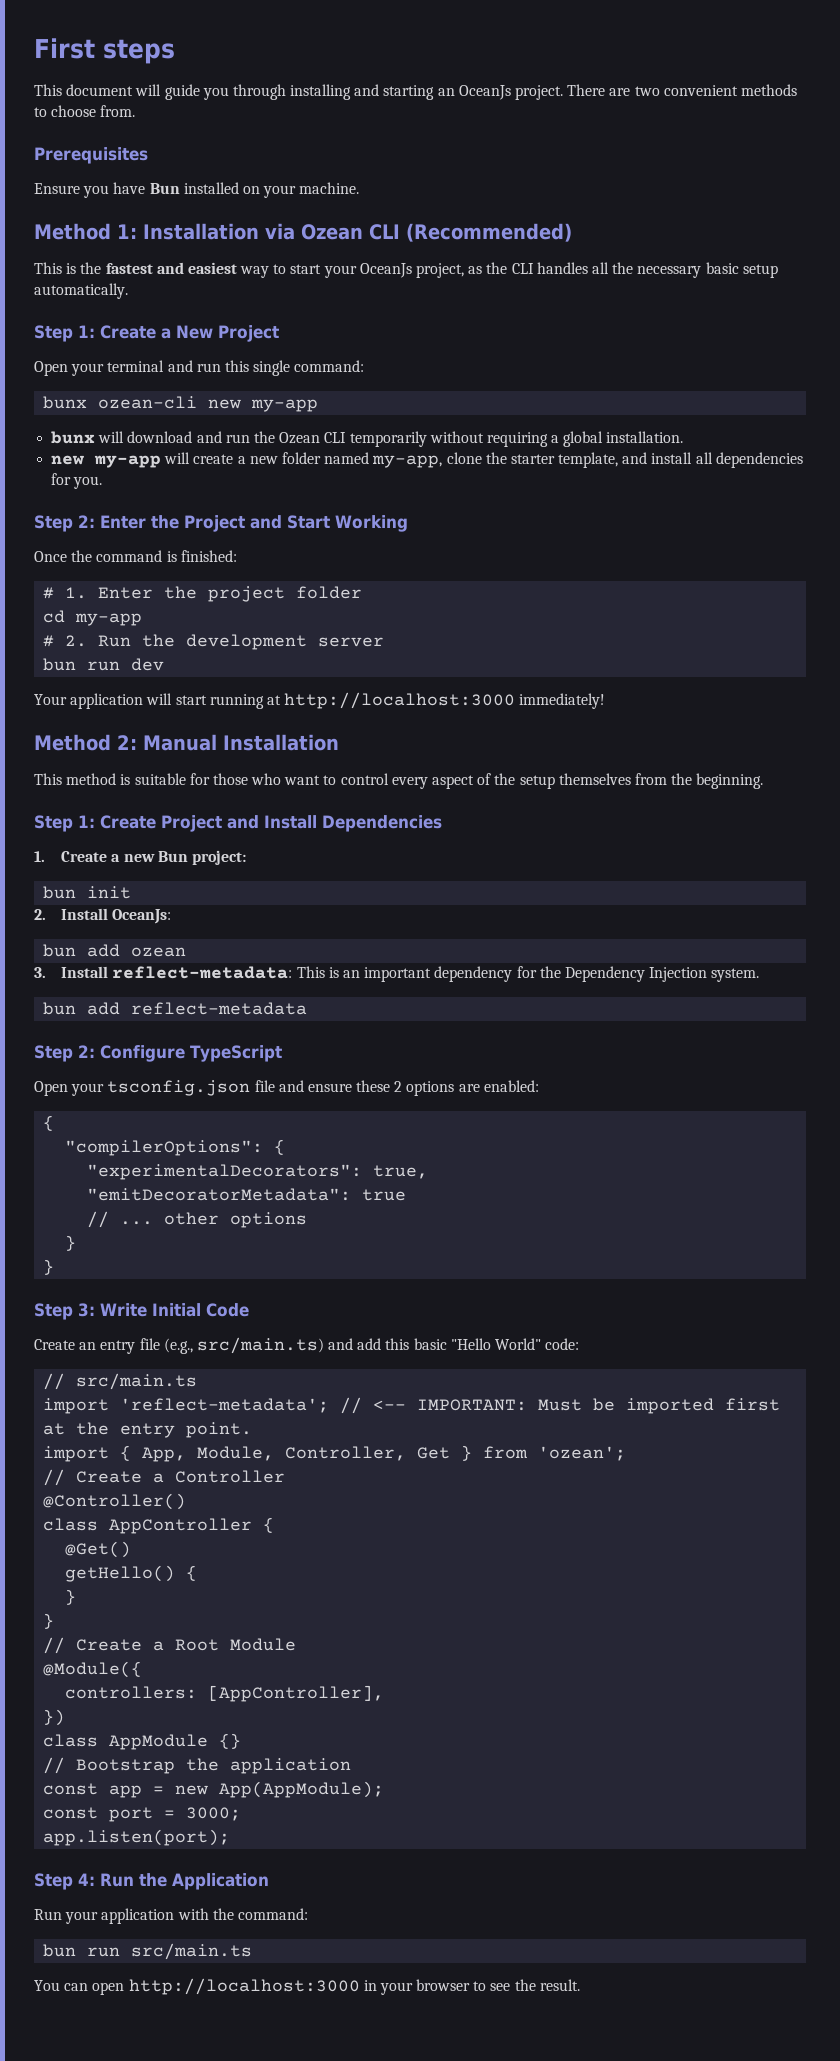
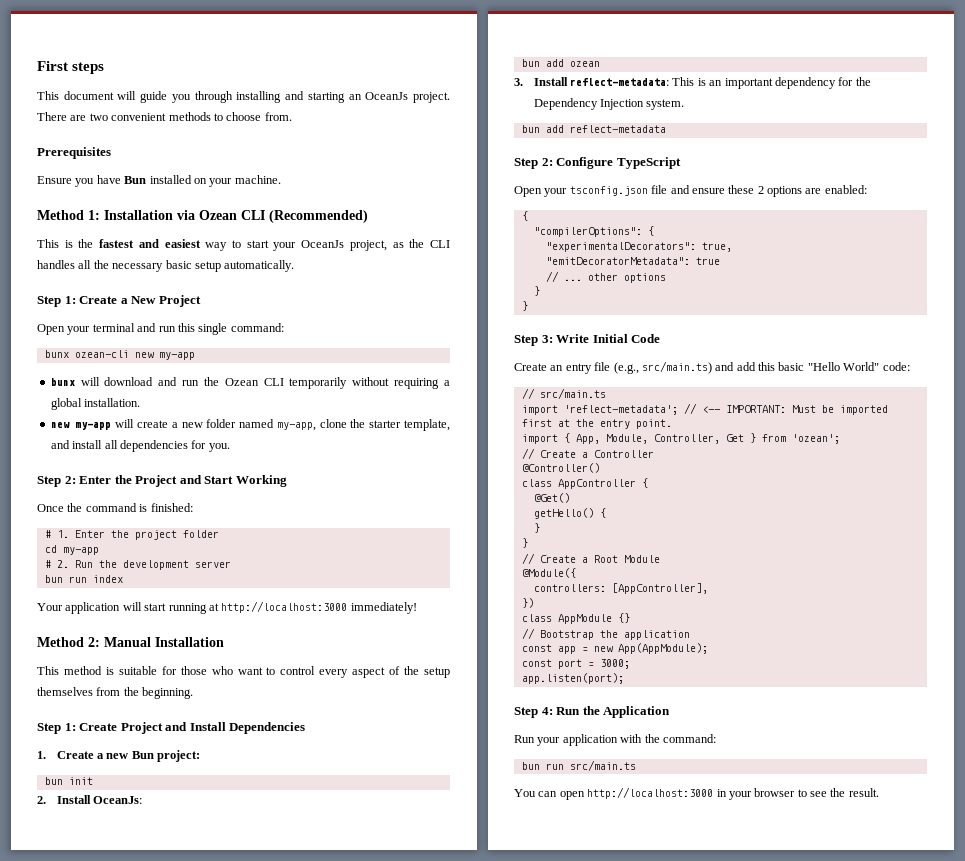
- bun run dev
+ bun run index

